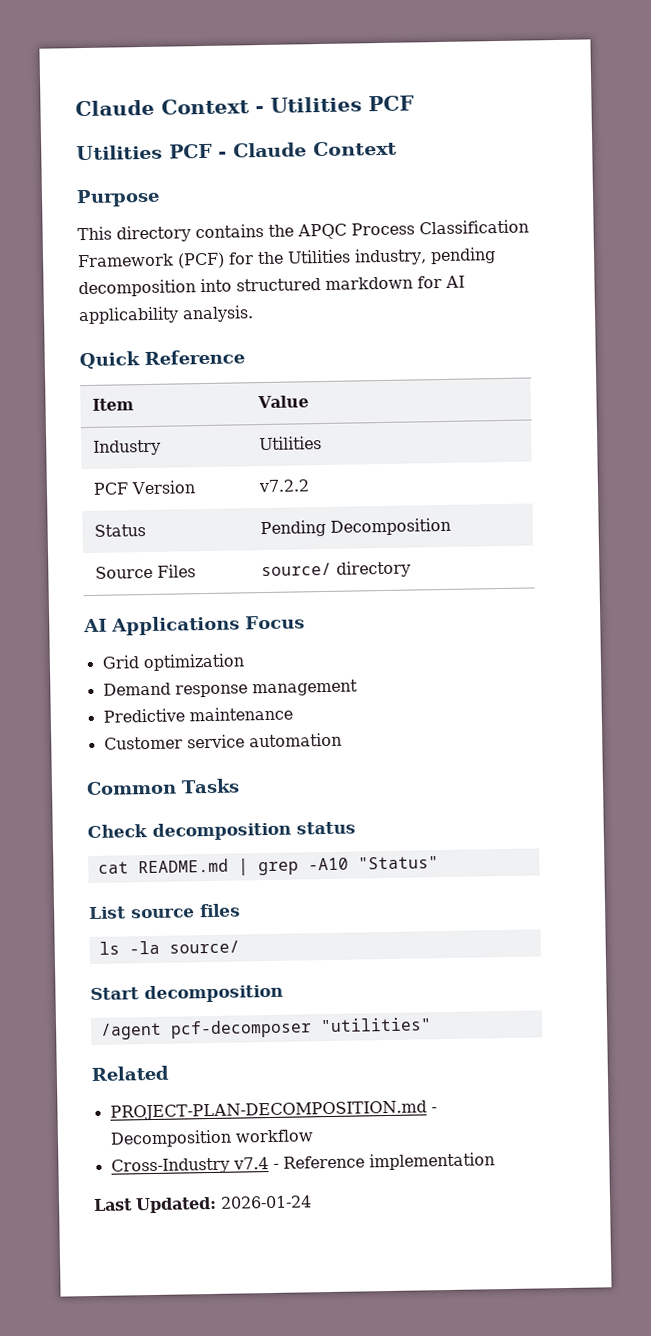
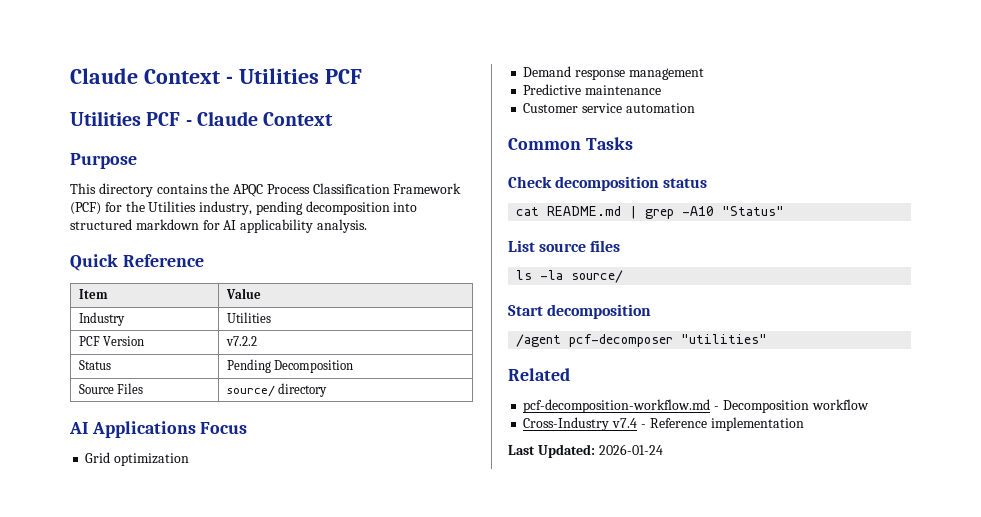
- PROJECT-PLAN-DECOMPOSITION.md - Decomposition workflow
+ pcf-decomposition-workflow.md - Decomposition workflow

